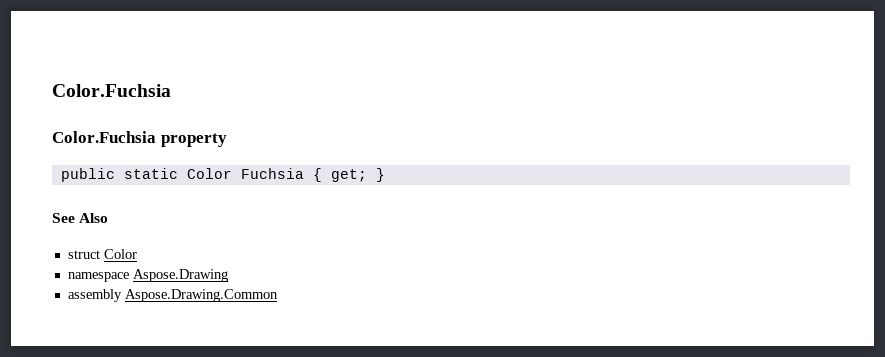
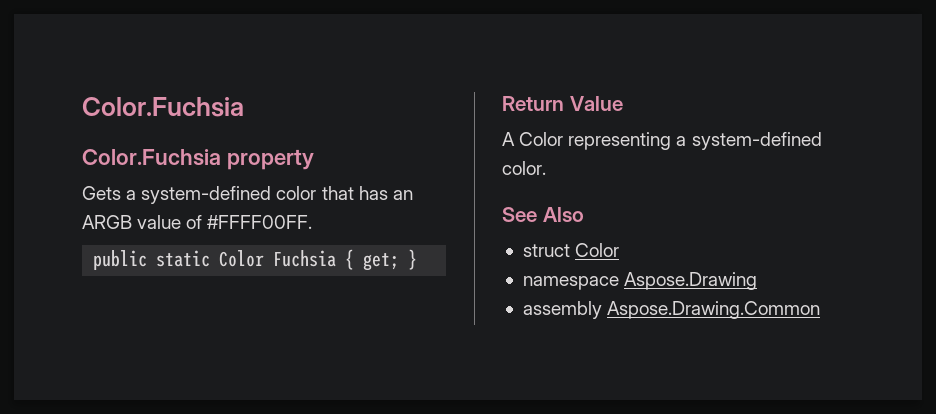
+ Gets a system-defined color that has an ARGB value of #FFFF00FF.
+ Return Value
+ A Color representing a system-defined color.

